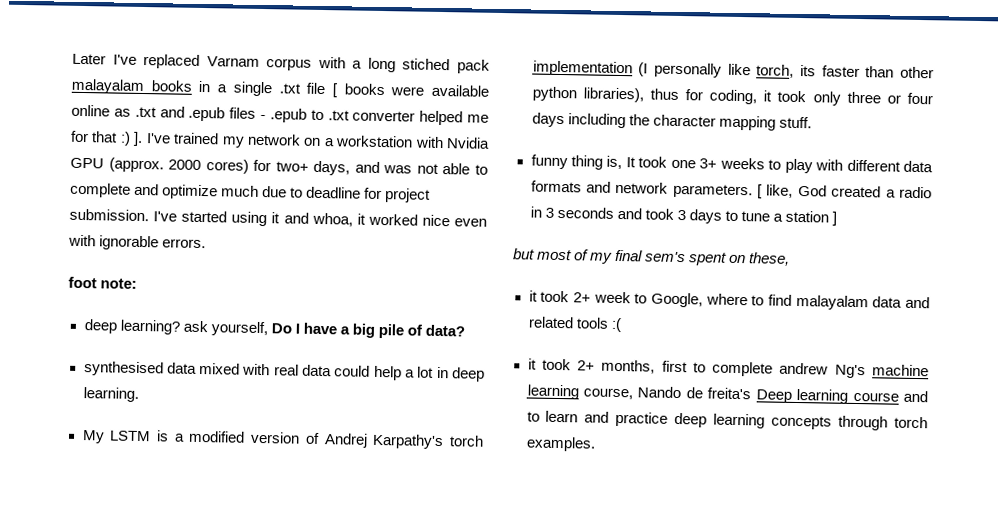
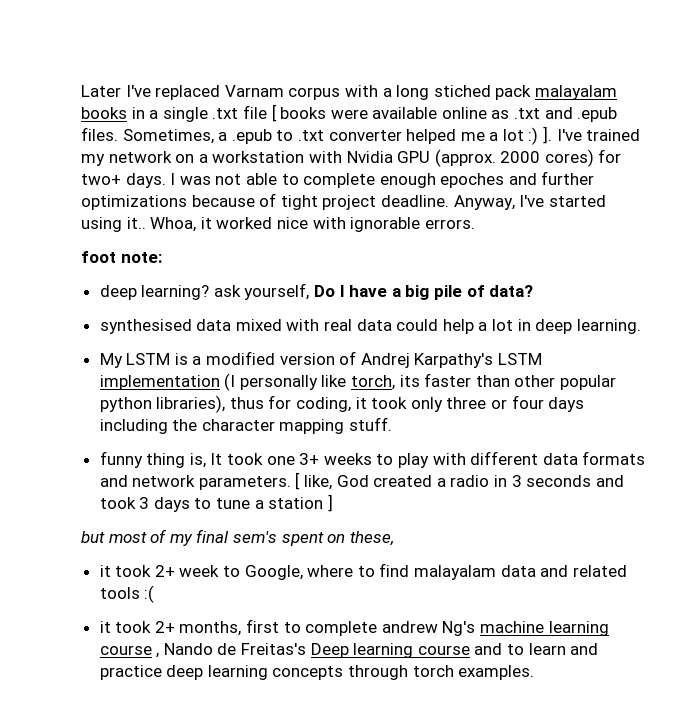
- Later I've replaced Varnam corpus with a long stiched pack malayalam books in a single .txt file [ books were available online as .txt and .epub files - .epub to .txt converter helped me for that :) ].
+ Later I've replaced Varnam corpus with a long stiched pack malayalam books in a single .txt file [ books were available online as .txt and .epub files. Sometimes, a .epub to .txt converter helped me a lot :) ].
- I've trained my network on a workstation with Nvidia GPU (approx. 2000 cores) for two+ days, and was not able to complete and optimize much due to deadline for project submission. I've started using it and whoa, it worked nice even with ignorable errors.
+ I've trained my network on a workstation with Nvidia GPU (approx. 2000 cores) for two+ days. I was not able to complete enough epoches and further optimizations because of tight project deadline. Anyway, I've started using it.. Whoa, it worked nice with ignorable errors.
- My LSTM is a modified version of Andrej Karpathy's torch implementation (I personally like torch, its faster than other python libraries), thus for coding, it took only three or four days including the character mapping stuff.
+ My LSTM is a modified version of Andrej Karpathy's LSTM implementation (I personally like torch, its faster than other popular python libraries), thus for coding, it took only three or four days including the character mapping stuff.
- it took 2+ months, first to complete andrew Ng's machine learning course, Nando de freita's Deep learning course and to learn and practice deep learning concepts through torch examples.
+ it took 2+ months, first to complete andrew Ng's machine learning course , Nando de Freitas's Deep learning course and to learn and practice deep learning concepts through torch examples.

